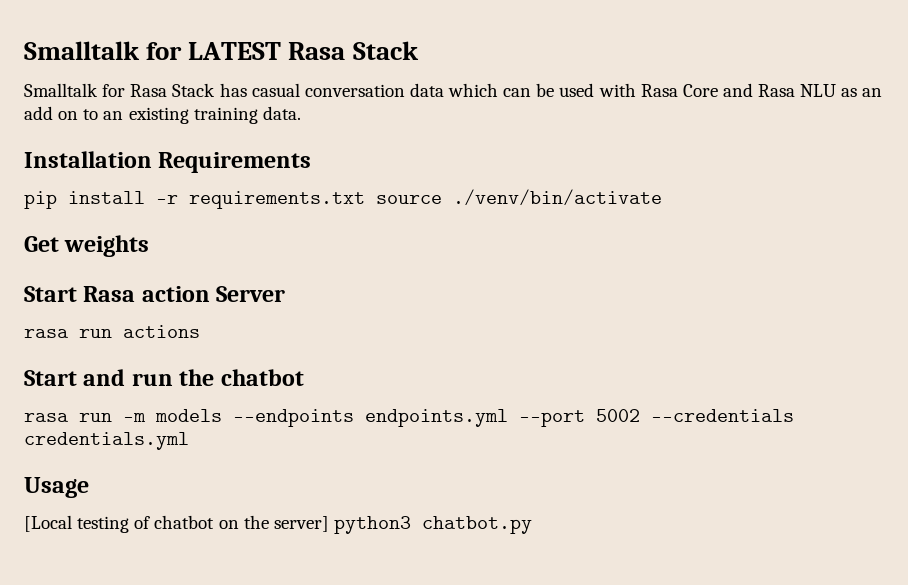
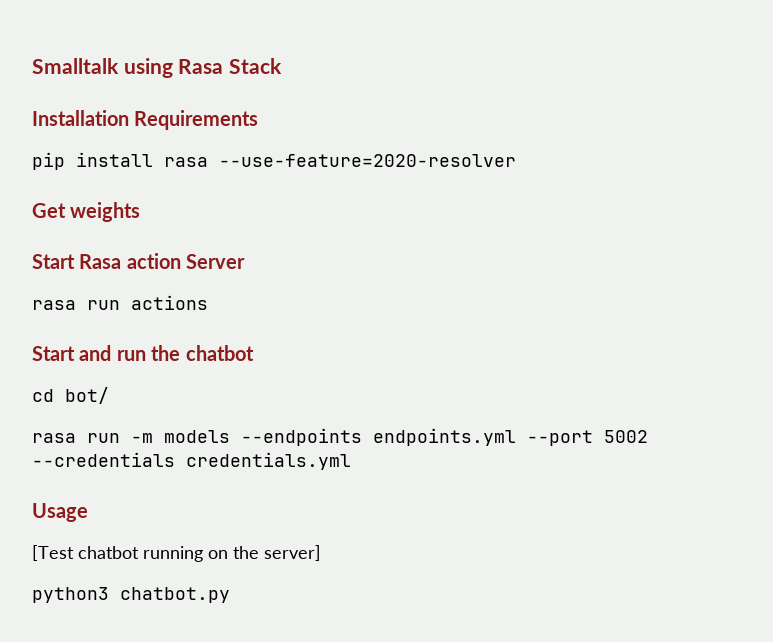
- Smalltalk for LATEST Rasa Stack
- Smalltalk for Rasa Stack has casual conversation data which can be used with Rasa Core and Rasa NLU as an add on to an existing training data.
+ Smalltalk using Rasa Stack
- pip install -r requirements.txt source ./venv/bin/activate
+ pip install rasa --use-feature=2020-resolver
+ cd bot/
- [Local testing of chatbot on the server] python3 chatbot.py
+ [Test chatbot running on the server]
+ python3 chatbot.py

